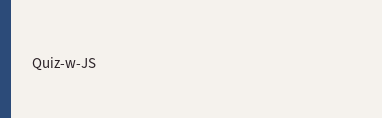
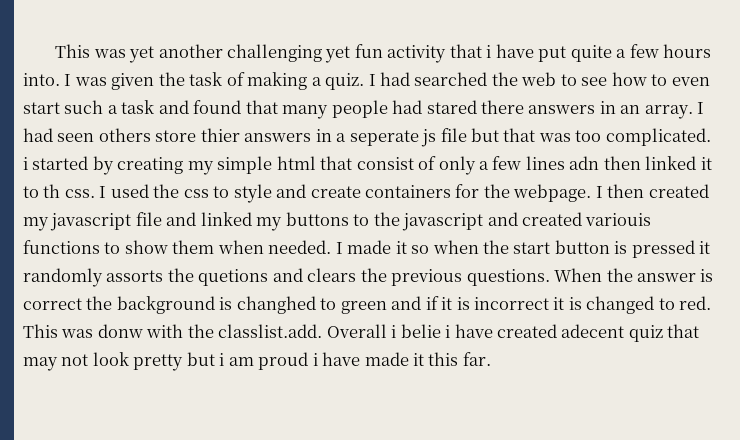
- Quiz-w-JS
+ This was yet another challenging yet fun activity that i have put quite a few hours into. I was given the task of making a quiz. I had searched the web to see how to even start such a task and found that many people had stared there answers in an array. I had seen others store thier answers in a seperate js file but that was too complicated. i started by creating my simple html that consist of only a few lines adn then linked it to th css. I used the css to style and create containers for the webpage. I then created my javascript file and linked my buttons to the javascript and created variouis functions to show them when needed. I made it so when the start button is pressed it randomly assorts the quetions and clears the previous questions. When the answer is correct the background is changhed to green and if it is incorrect it is changed to red. This was donw with the classlist.add. Overall i belie i have created adecent quiz that may not look pretty but i am proud i have made it this far.

